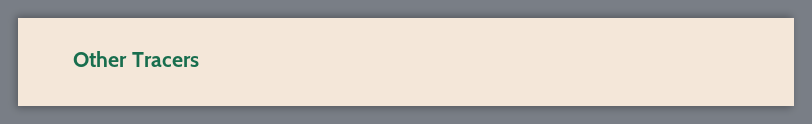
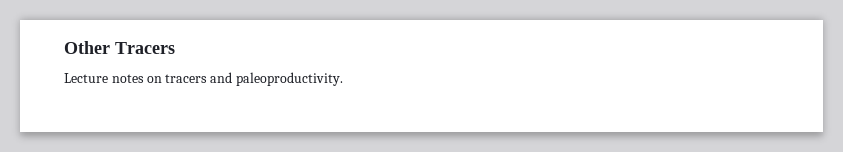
+ Lecture notes on tracers and paleoproductivity.

